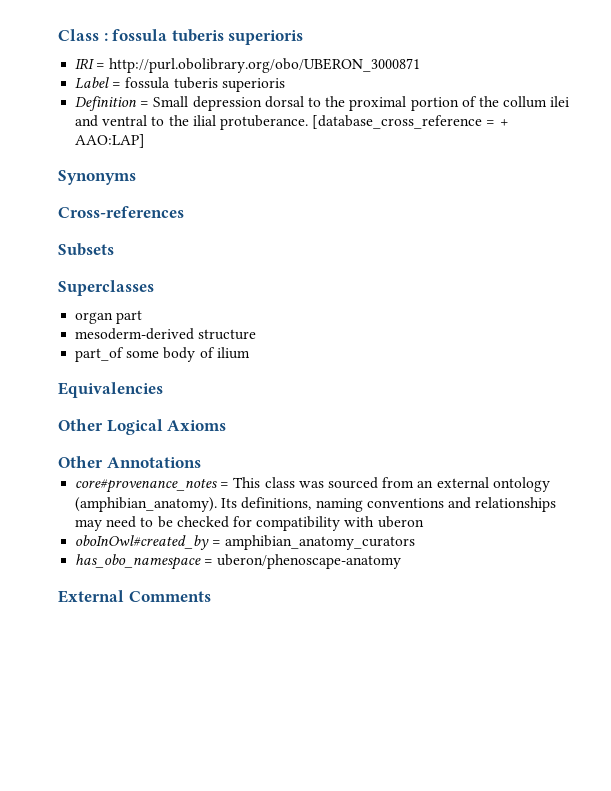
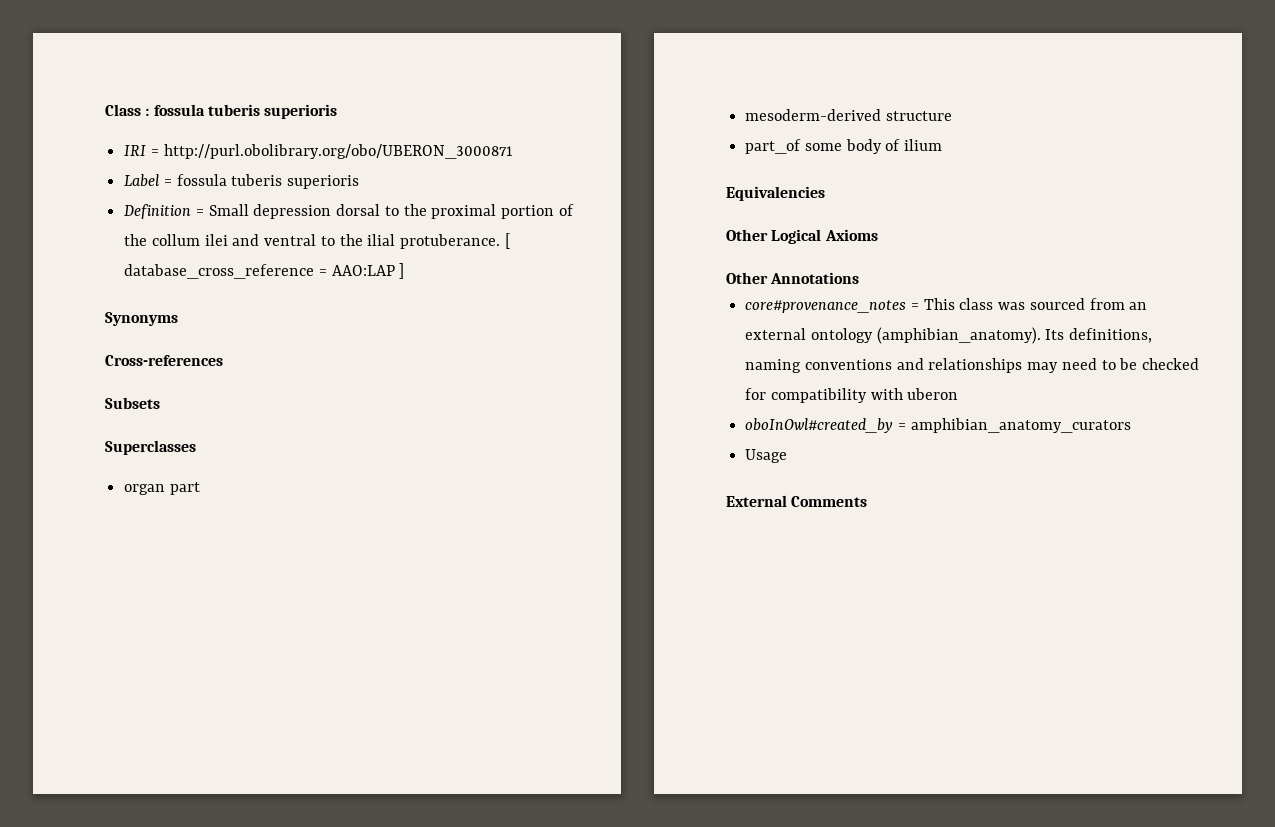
- [database_cross_reference = + AAO:LAP]
+ [ database_cross_reference = AAO:LAP ]
- has_obo_namespace = uberon/phenoscape-anatomy
+ Usage

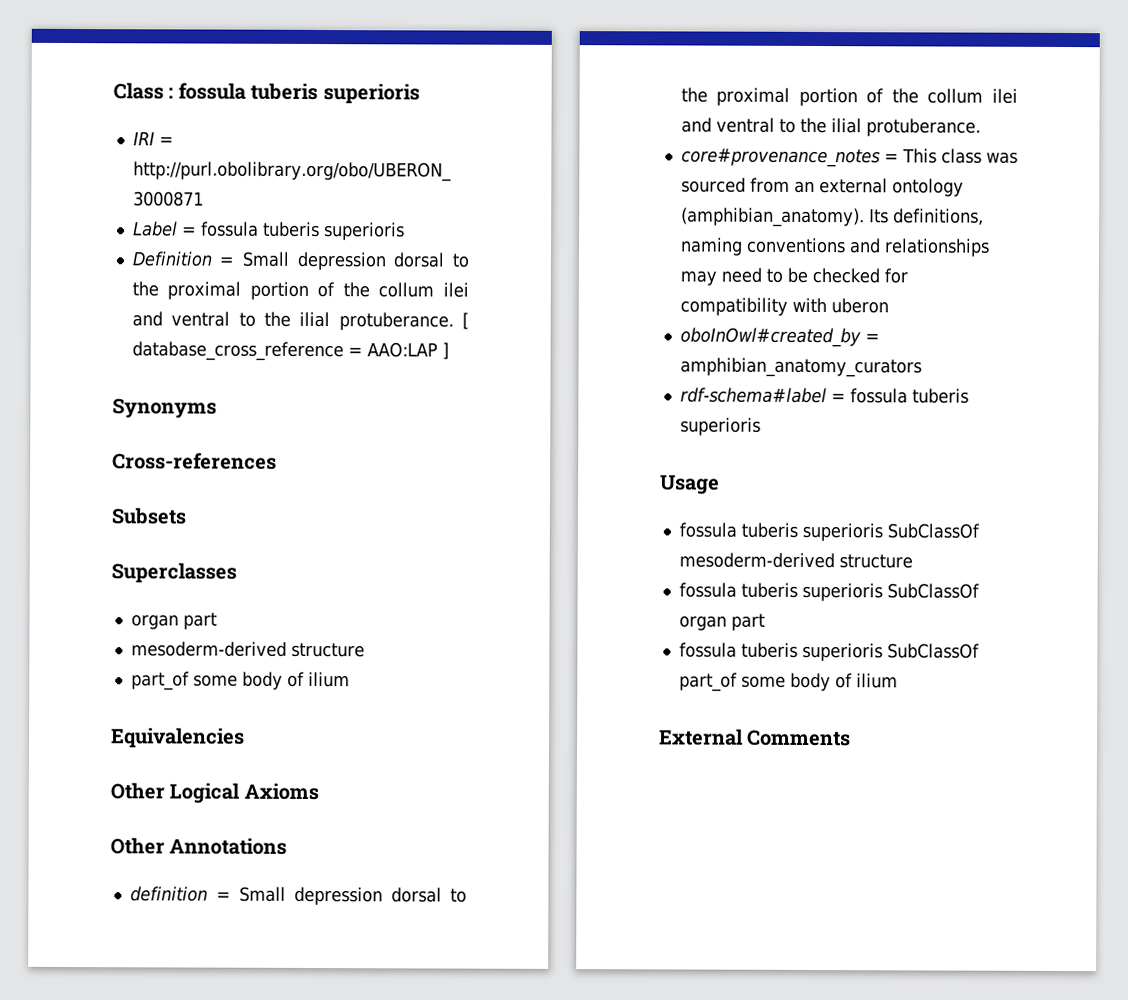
+ definition = Small depression dorsal to the proximal portion of the collum ilei and ventral to the ilial protuberance.
+ rdf-schema#label = fossula tuberis superioris
  Usage
+ fossula tuberis superioris SubClassOf mesoderm-derived structure
+ fossula tuberis superioris SubClassOf organ part
+ fossula tuberis superioris SubClassOf part_of some body of ilium

